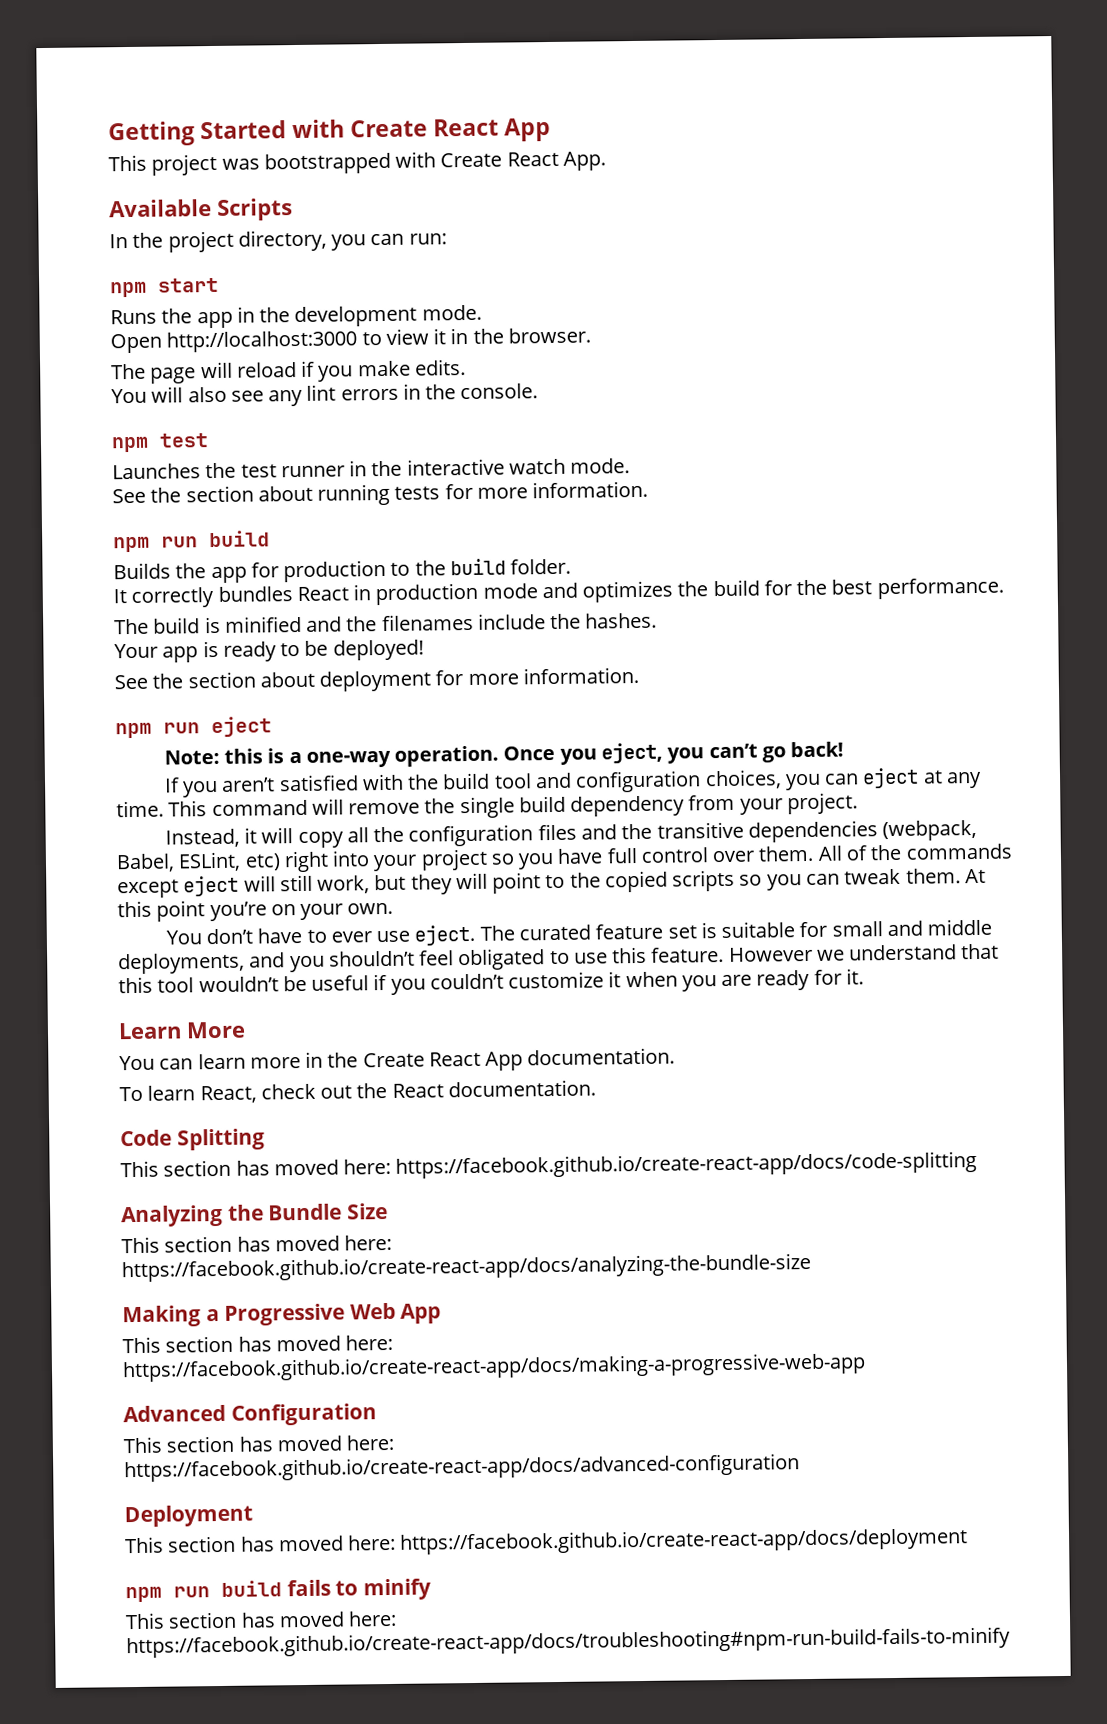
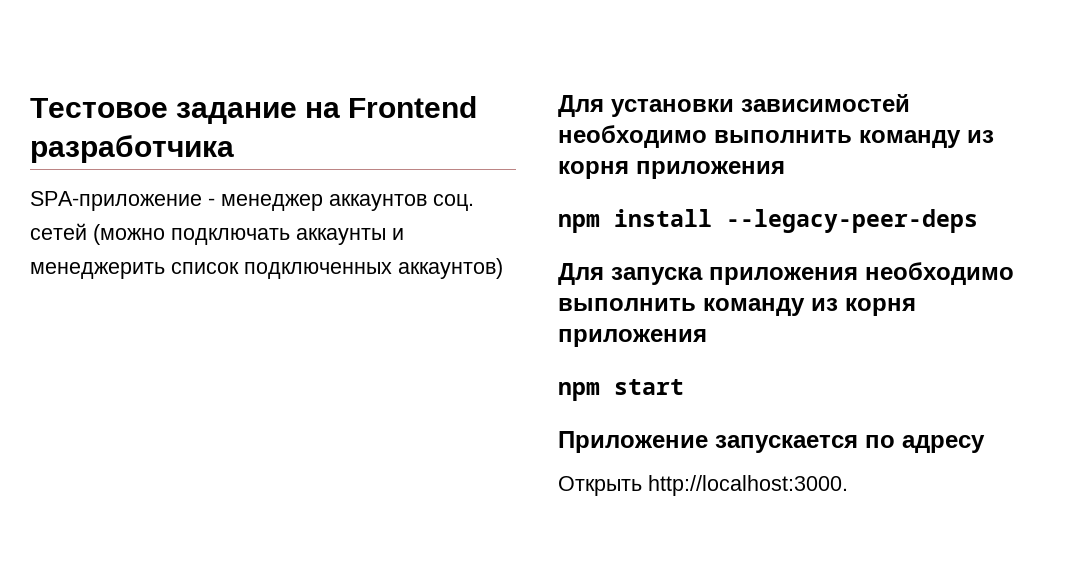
- Getting Started with Create React App
- This project was bootstrapped with Create React App.
- Available Scripts
- In the project directory, you can run:
+ Тестовое задание на Frontend разработчика
+ SPA-приложение - менеджер аккаунтов соц. сетей (можно подключать аккаунты и менеджерить список подключенных аккаунтов)
+ Для установки зависимостей необходимо выполнить команду из корня приложения
+ npm install --legacy-peer-deps
+ Для запуска приложения необходимо выполнить команду из корня приложения
  npm start
- Runs the app in the development mode.
- Open http://localhost:3000 to view it in the browser.
- The page will reload if you make edits.
- You will also see any lint errors in the console.
- npm test
- Launches the test runner in the interactive watch mode.
- See the section about running tests for more information.
- npm run build
- Builds the app for production to the build folder.
- It correctly bundles React in production mode and optimizes the build for the best performance.
- The build is minified and the filenames include the hashes.
- Your app is ready to be deployed!
- See the section about deployment for more information.
- npm run eject
- Note: this is a one-way operation. Once you eject, you can’t go back!
- If you aren’t satisfied with the build tool and configuration choices, you can eject at any time. This command will remove the single build dependency from your project.
- Instead, it will copy all the configuration files and the transitive dependencies (webpack, Babel, ESLint, etc) right into your project so you have full control over them. All of the commands except eject will still work, but they will point to the copied scripts so you can tweak them. At this point you’re on your own.
- You don’t have to ever use eject. The curated feature set is suitable for small and middle deployments, and you shouldn’t feel obligated to use this feature. However we understand that this tool wouldn’t be useful if you couldn’t customize it when you are ready for it.
- Learn More
- You can learn more in the Create React App documentation.
- To learn React, check out the React documentation.
- Code Splitting
- This section has moved here: https://facebook.github.io/create-react-app/docs/code-splitting
- Analyzing the Bundle Size
- This section has moved here: https://facebook.github.io/create-react-app/docs/analyzing-the-bundle-size
- Making a Progressive Web App
- This section has moved here: https://facebook.github.io/create-react-app/docs/making-a-progressive-web-app
- Advanced Configuration
- This section has moved here: https://facebook.github.io/create-react-app/docs/advanced-configuration
- Deployment
- This section has moved here: https://facebook.github.io/create-react-app/docs/deployment
- npm run build fails to minify
- This section has moved here: https://facebook.github.io/create-react-app/docs/troubleshooting#npm-run-build-fails-to-minify
+ Приложение запускается по адресу
+ Открыть http://localhost:3000.

